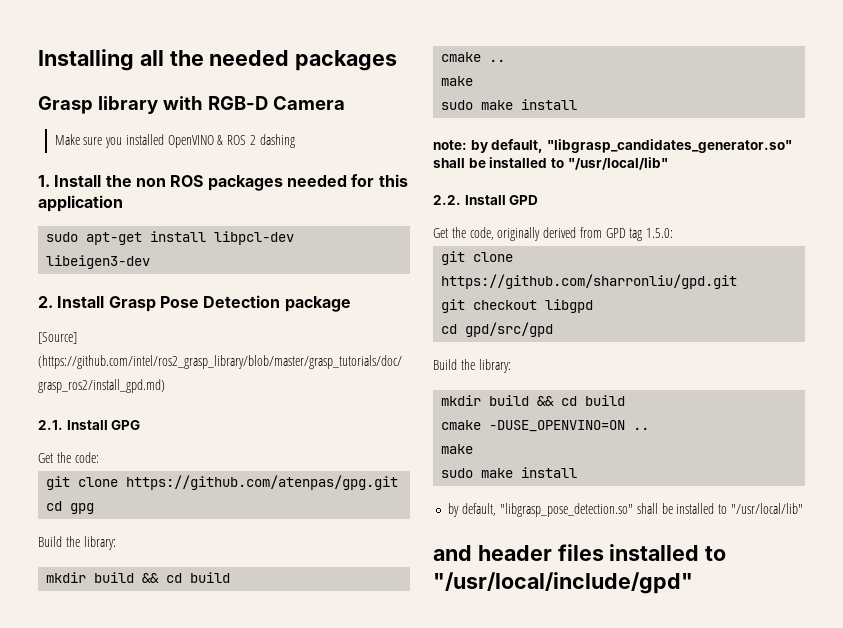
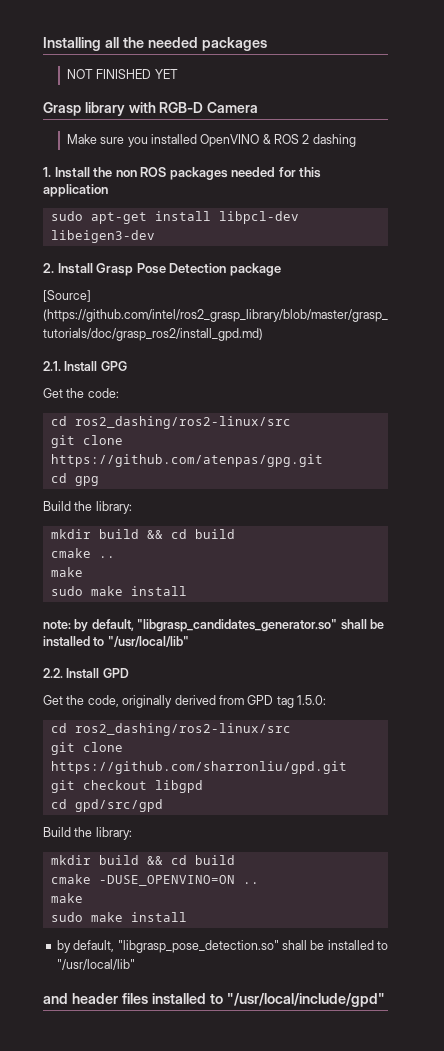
+ NOT FINISHED YET
  Get the code:
+ cd ros2_dashing/ros2-linux/src
  Get the code, originally derived from GPD tag 1.5.0:
+ cd ros2_dashing/ros2-linux/src

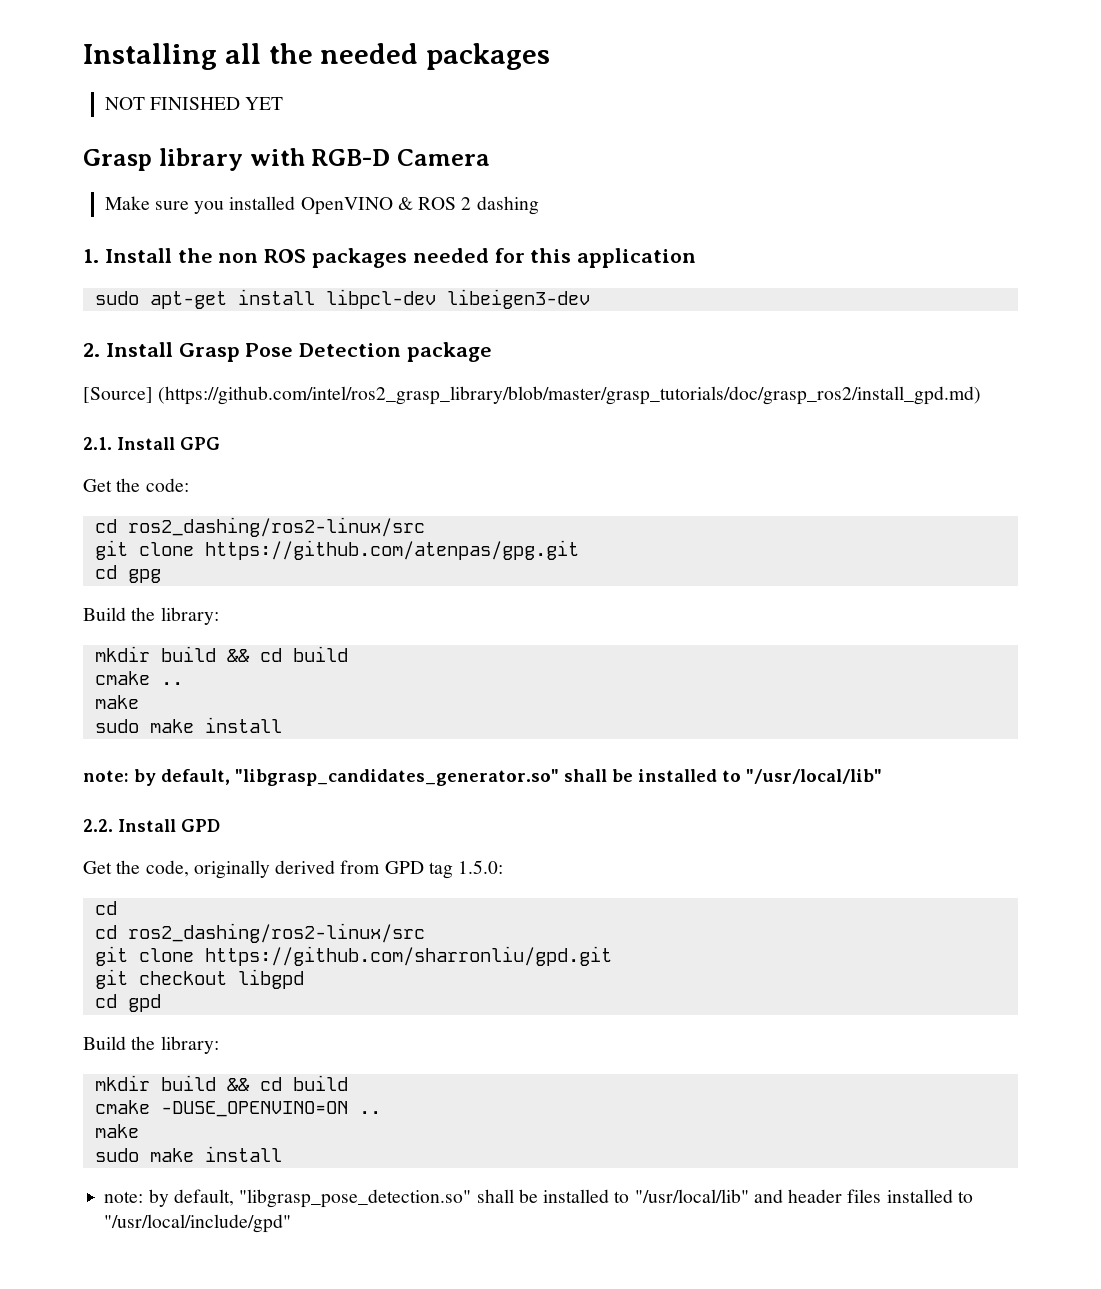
  Get the code, originally derived from GPD tag 1.5.0:
+ cd
- cd gpd/src/gpd
+ cd gpd
- by default, "libgrasp_pose_detection.so" shall be installed to "/usr/local/lib"
- and header files installed to "/usr/local/include/gpd"
+ note: by default, "libgrasp_pose_detection.so" shall be installed to "/usr/local/lib" and header files installed to "/usr/local/include/gpd"

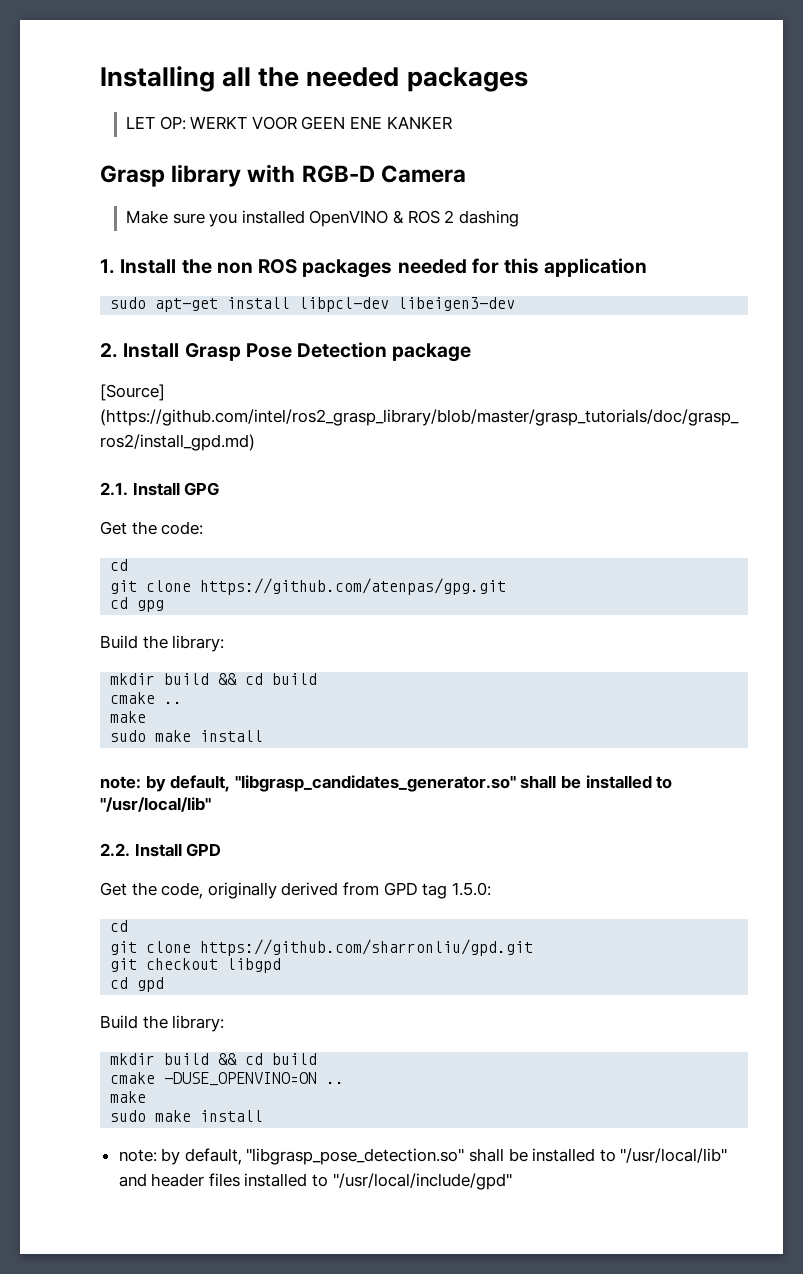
- NOT FINISHED YET
+ LET OP: WERKT VOOR GEEN ENE KANKER
  Get the code:
- cd ros2_dashing/ros2-linux/src
+ cd
  Get the code, originally derived from GPD tag 1.5.0:
  cd
- cd ros2_dashing/ros2-linux/src

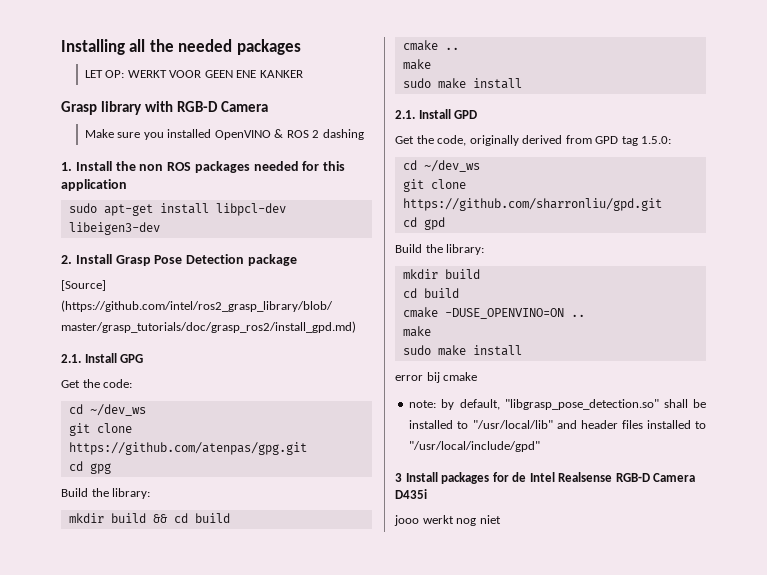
  Get the code:
- cd
+ cd ~/dev_ws
- note: by default, "libgrasp_candidates_generator.so" shall be installed to "/usr/local/lib"
- 2.2. Install GPD
+ 2.1. Install GPD
  Get the code, originally derived from GPD tag 1.5.0:
- cd
+ cd ~/dev_ws
- git checkout libgpd
  cd gpd
  Build the library:
- mkdir build && cd build
+ mkdir build
+ cd build
+ error bij cmake
+ 3 Install packages for de Intel Realsense RGB-D Camera D435i
+ jooo werkt nog niet

